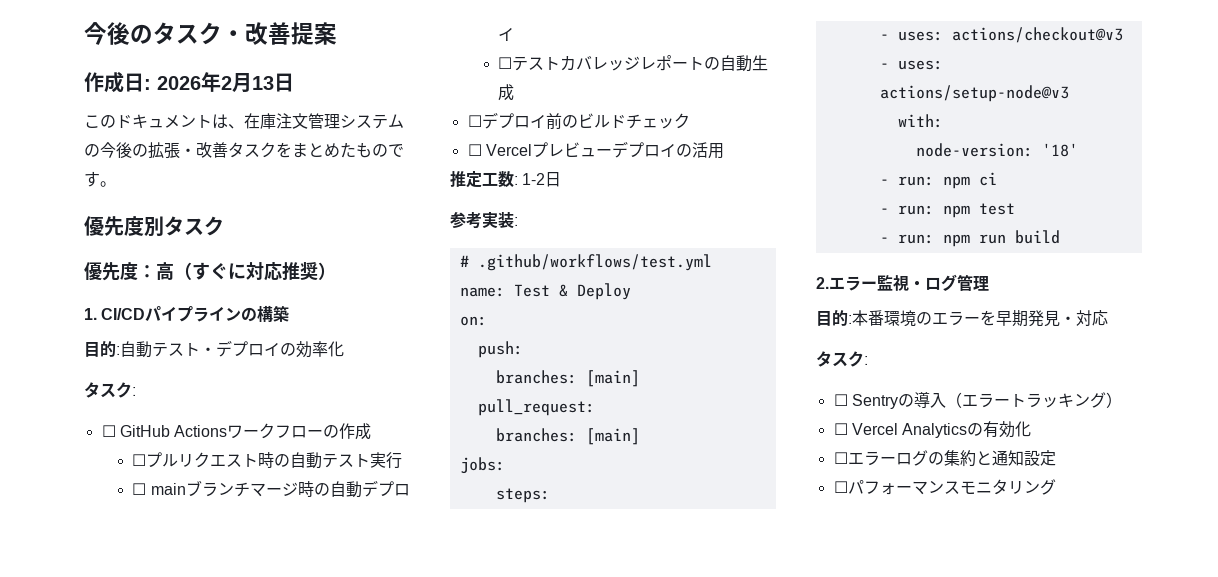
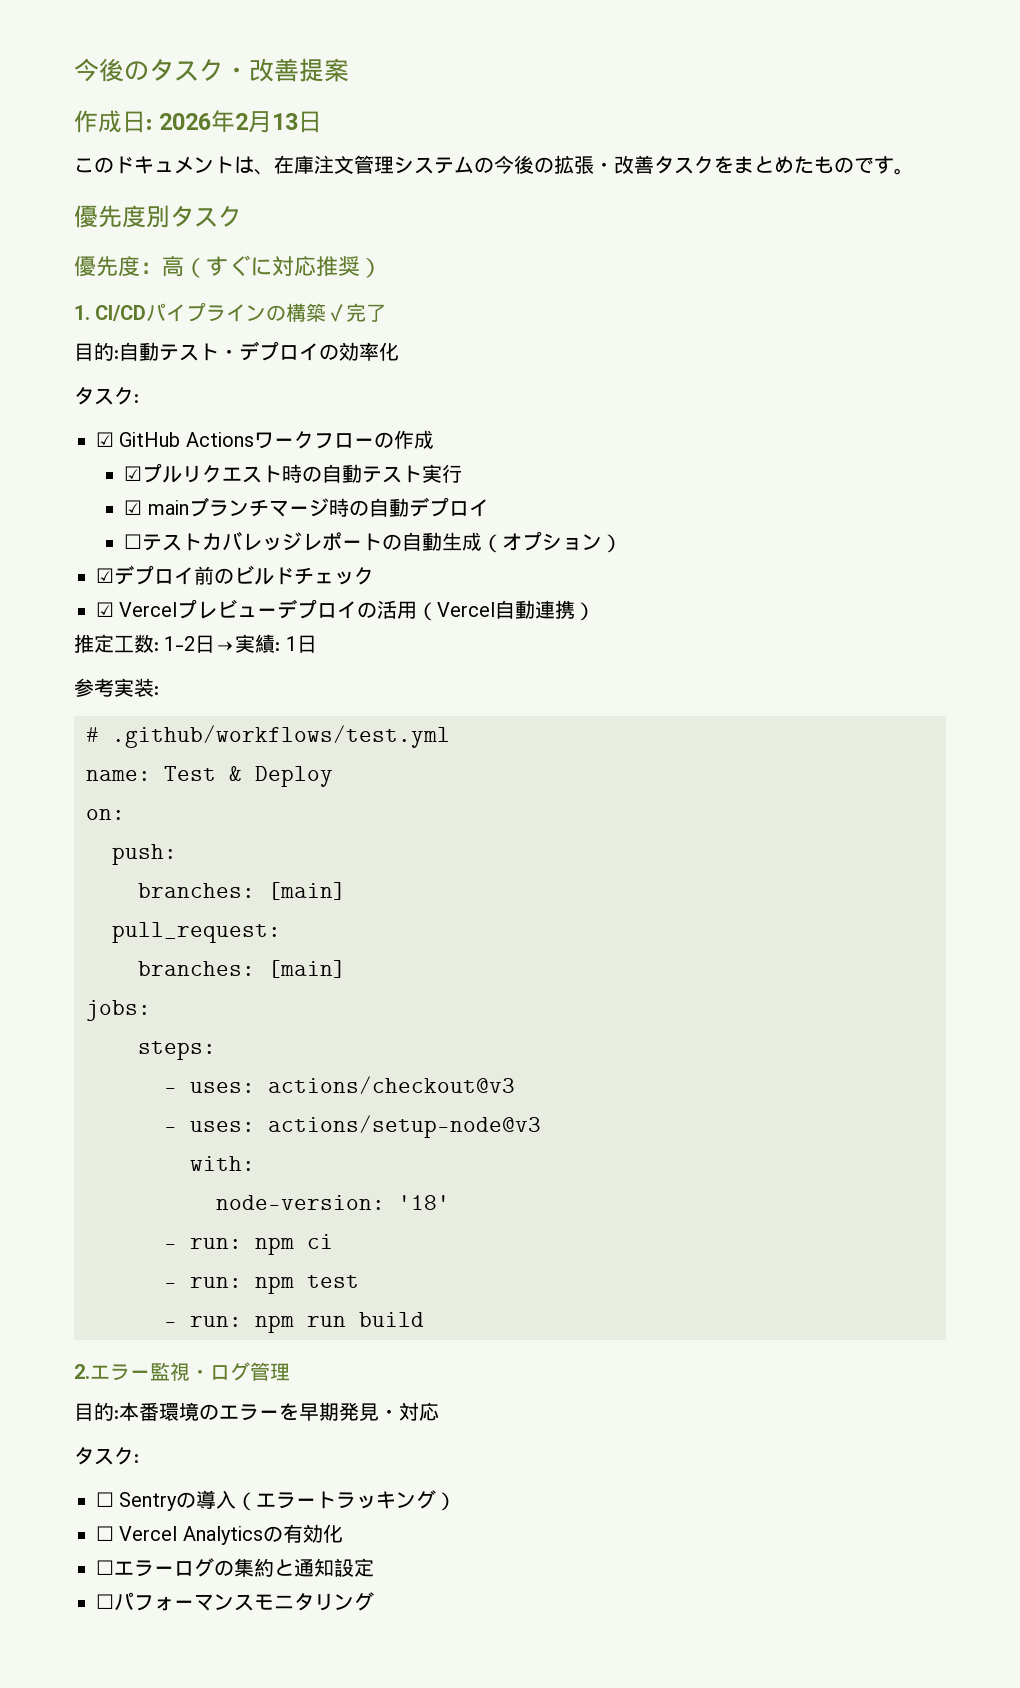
- 1. CI/CDパイプラインの構築
+ 1. CI/CDパイプラインの構築✓完了
- ☐ GitHub Actionsワークフローの作成
+ ☑ GitHub Actionsワークフローの作成
- ☐プルリクエスト時の自動テスト実行
+ ☑プルリクエスト時の自動テスト実行
- ☐ mainブランチマージ時の自動デプロイ
+ ☑ mainブランチマージ時の自動デプロイ
- ☐テストカバレッジレポートの自動生成
- ☐デプロイ前のビルドチェック
+ ☐テストカバレッジレポートの自動生成（オプション）
+ ☑デプロイ前のビルドチェック
- ☐ Vercelプレビューデプロイの活用
+ ☑ Vercelプレビューデプロイの活用（Vercel自動連携）
- 推定工数: 1-2日
+ 推定工数: 1-2日→実績: 1日

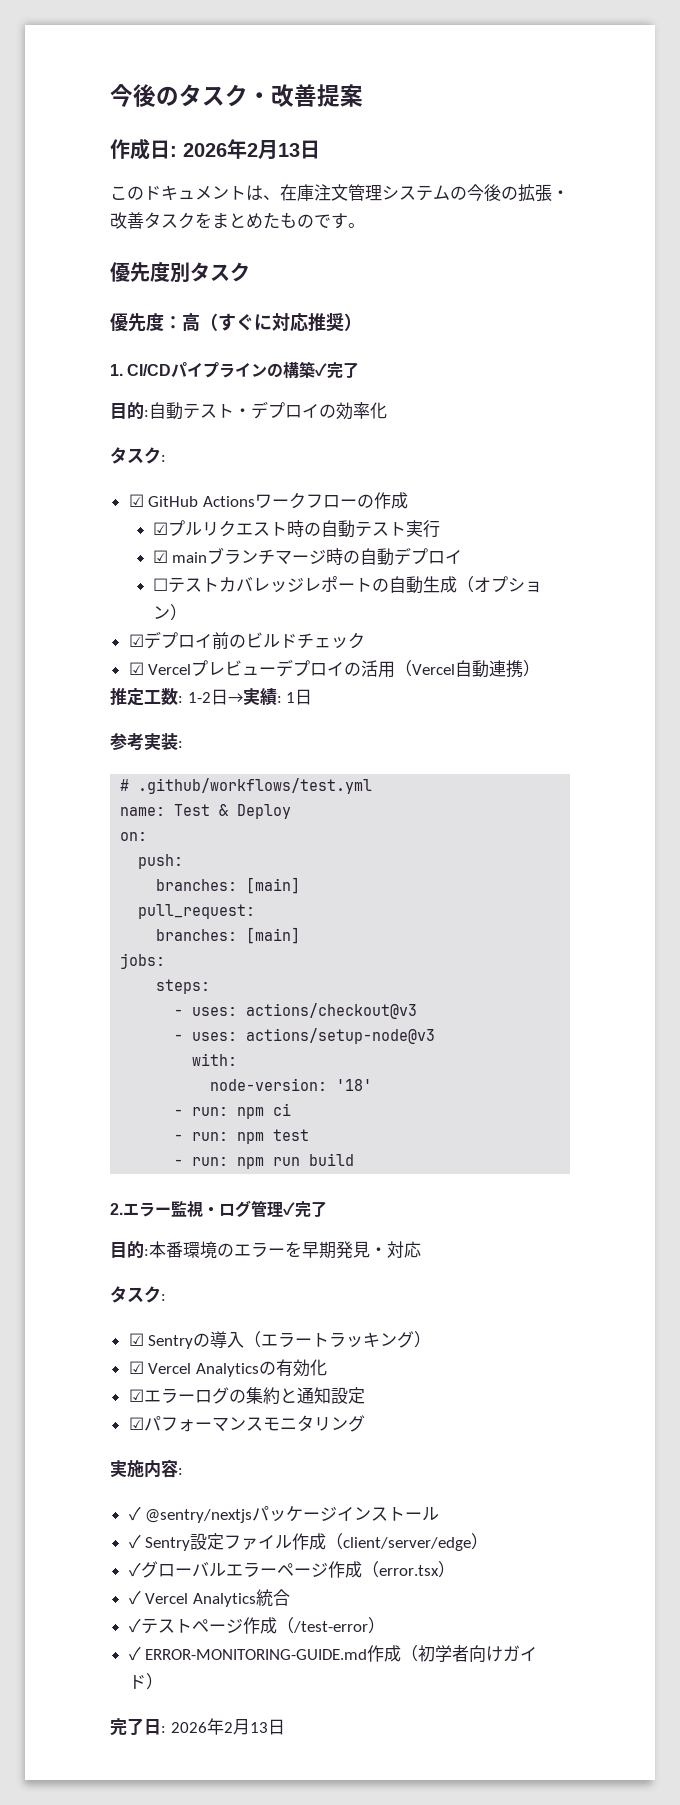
- 2.エラー監視・ログ管理
+ 2.エラー監視・ログ管理✓完了
- ☐ Sentryの導入（エラートラッキング）
+ ☑ Sentryの導入（エラートラッキング）
- ☐ Vercel Analyticsの有効化
+ ☑ Vercel Analyticsの有効化
- ☐エラーログの集約と通知設定
+ ☑エラーログの集約と通知設定
- ☐パフォーマンスモニタリング
+ ☑パフォーマンスモニタリング
+ 実施内容:
+ ✓ @sentry/nextjsパッケージインストール
+ ✓ Sentry設定ファイル作成（client/server/edge）
+ ✓グローバルエラーページ作成（error.tsx）
+ ✓ Vercel Analytics統合
+ ✓テストページ作成（/test-error）
+ ✓ ERROR-MONITORING-GUIDE.md作成（初学者向けガイド）
+ 完了日: 2026年2月13日

